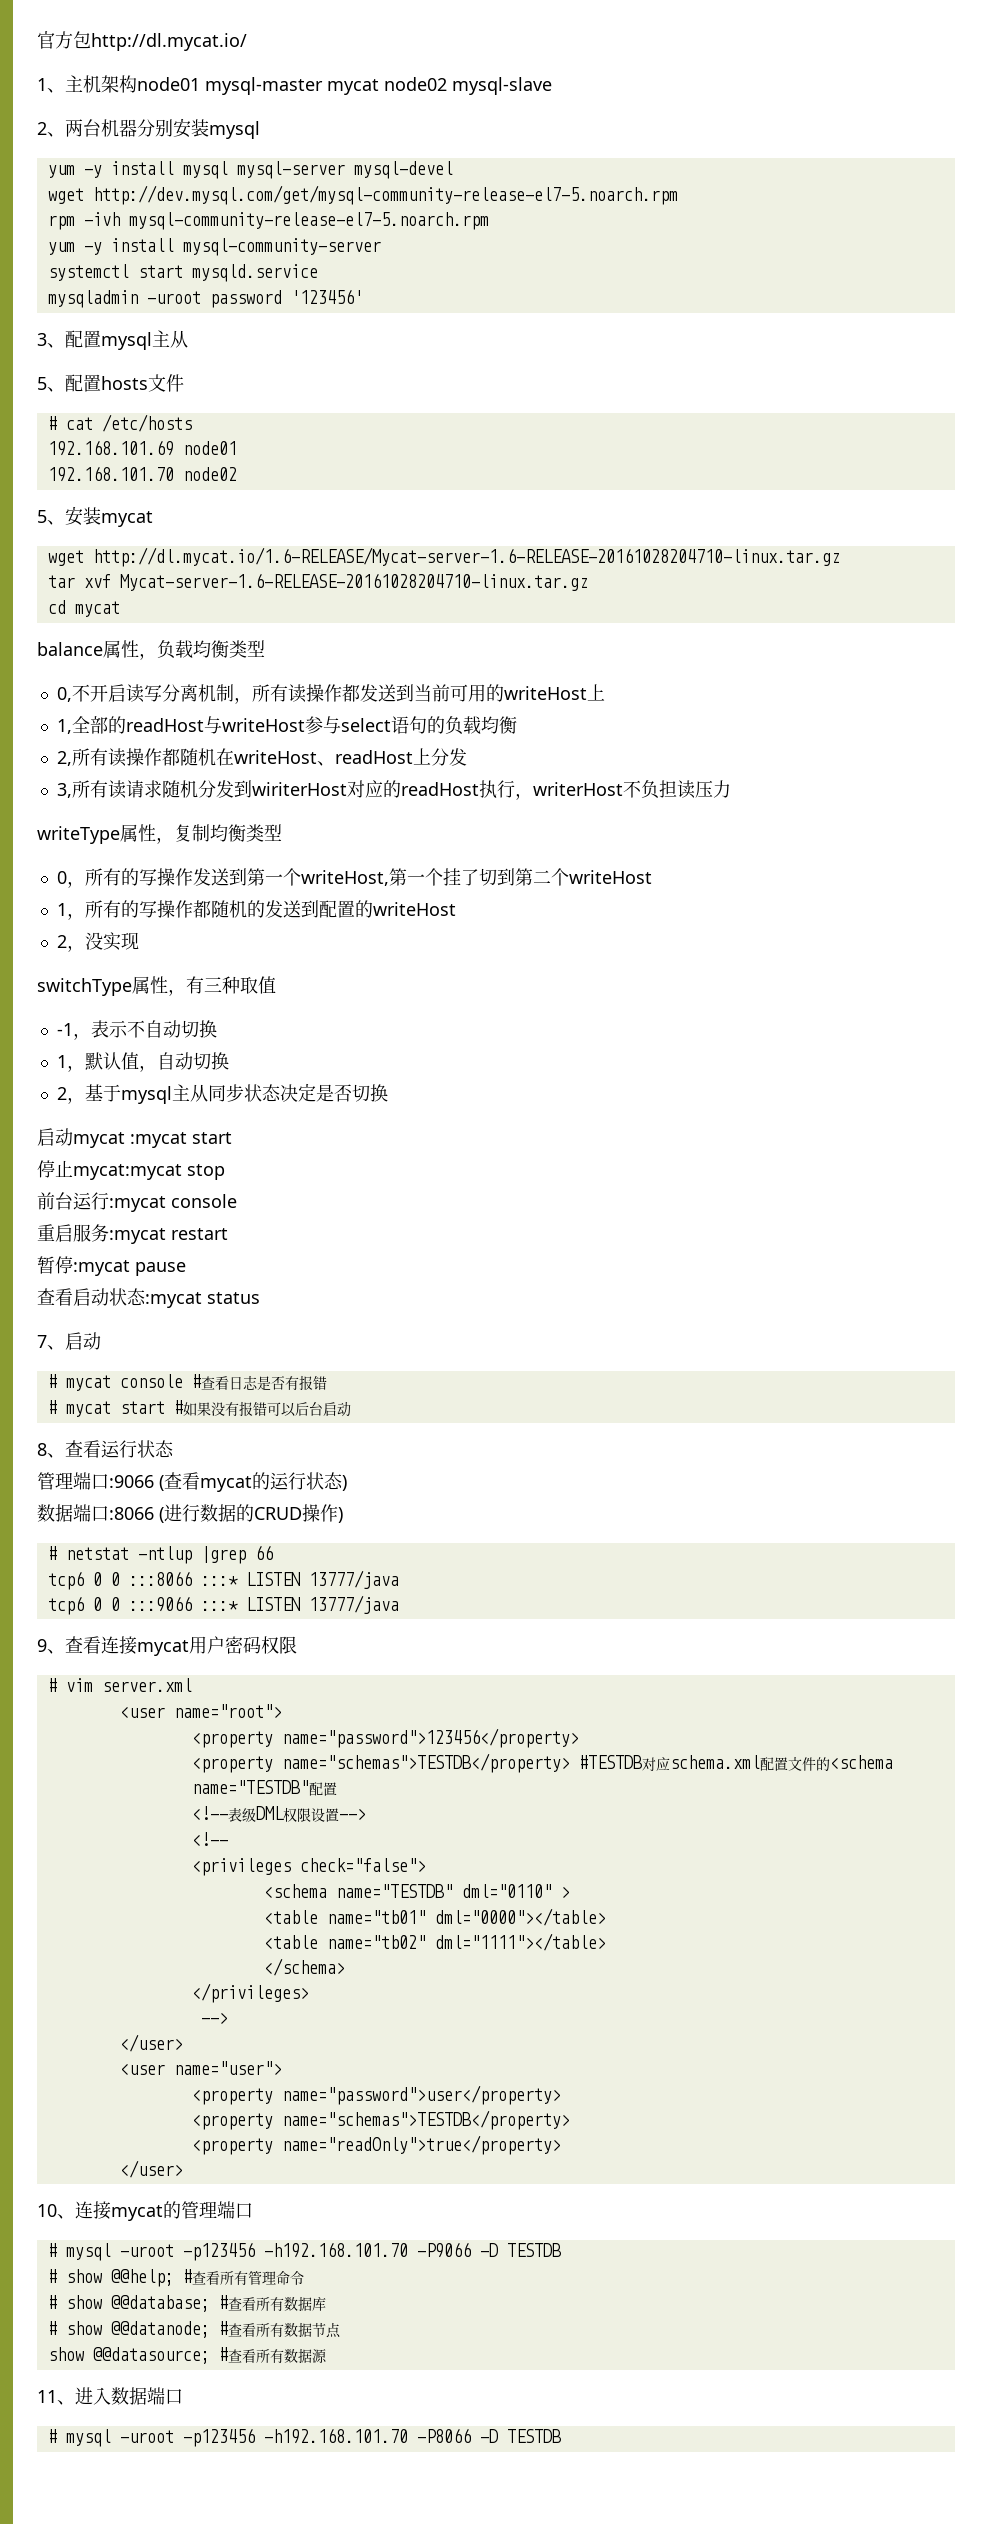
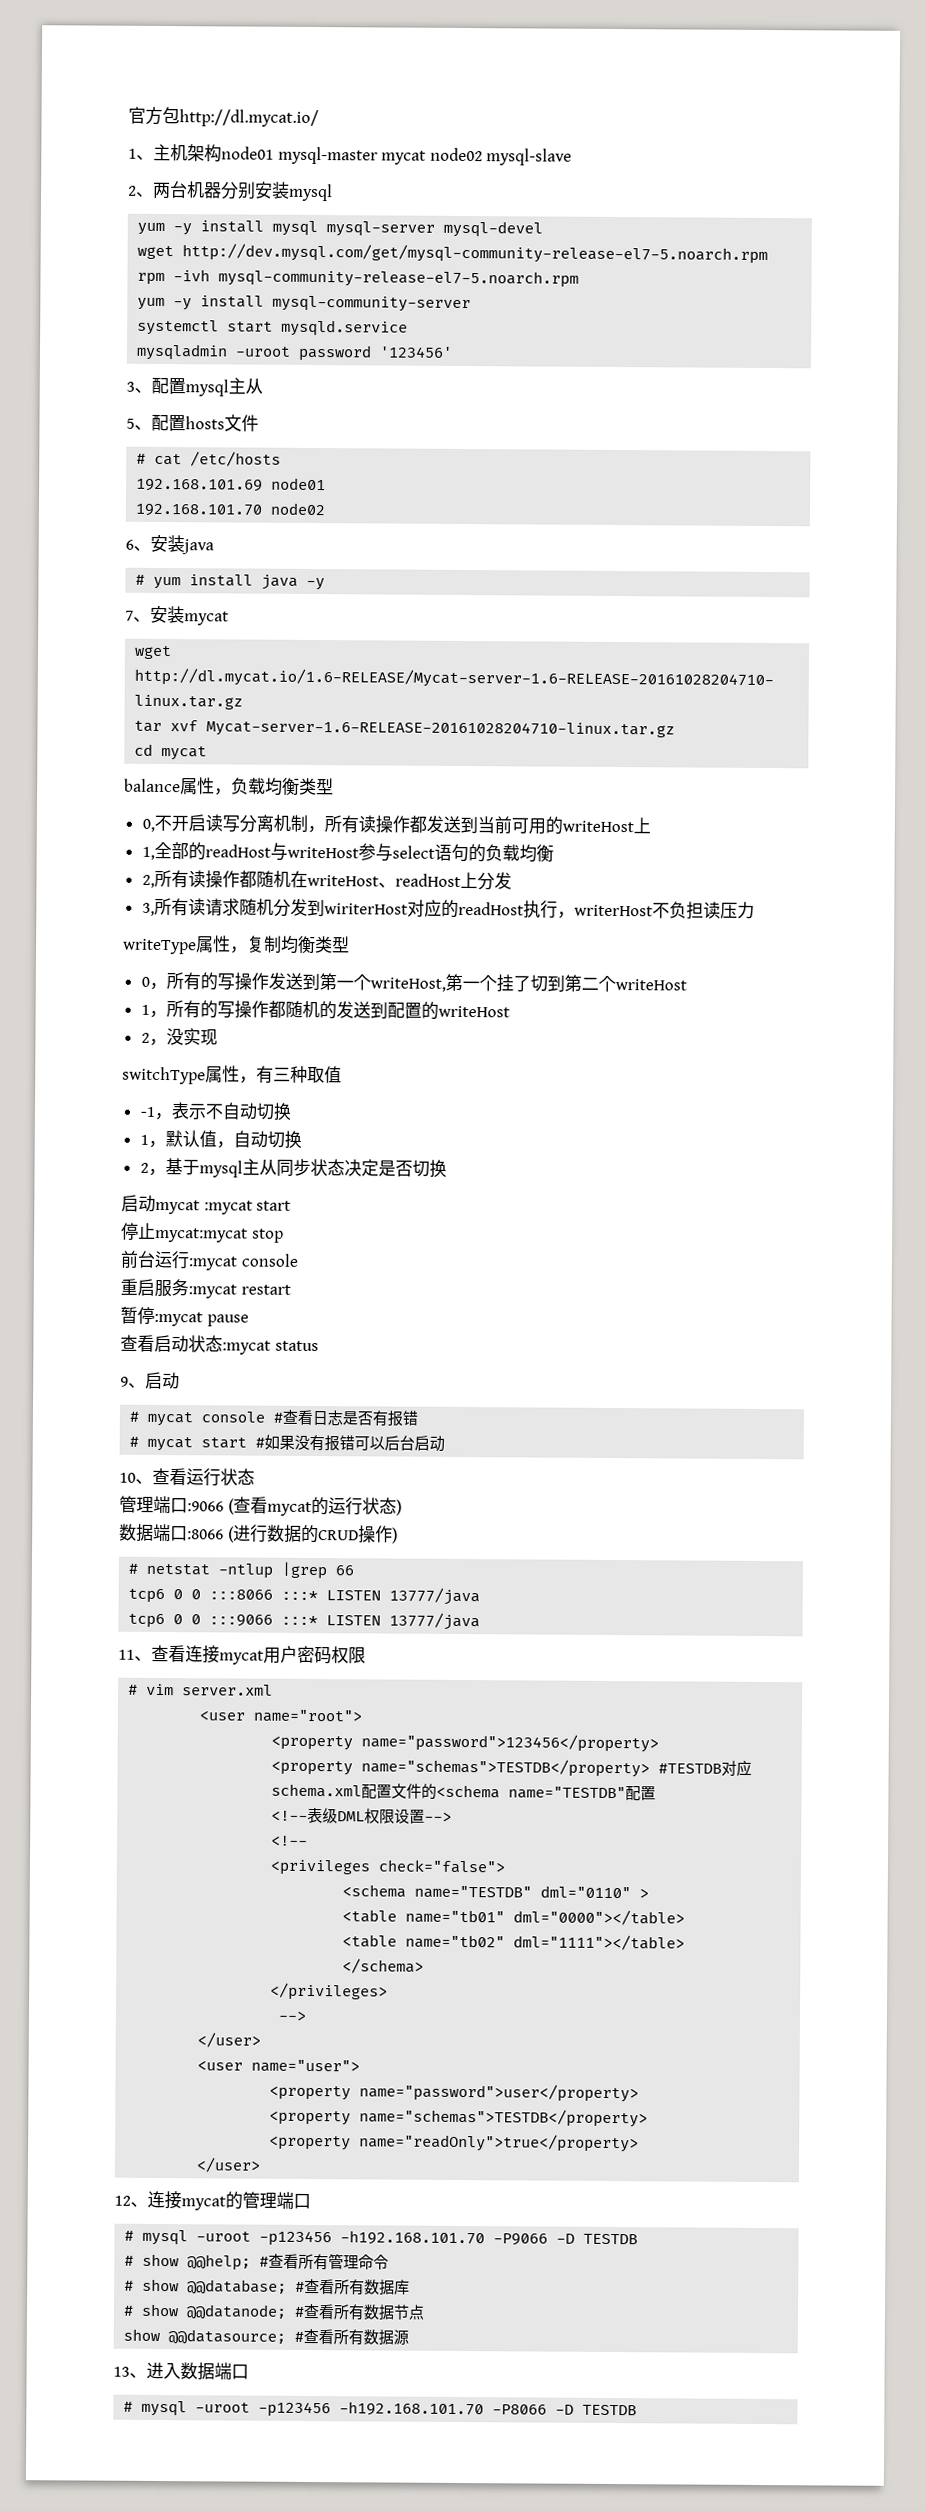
- 5、安装mycat
+ 6、安装java
+ # yum install java -y
+ 7、安装mycat
- 7、启动
+ 9、启动
- 8、查看运行状态
+ 10、查看运行状态
- 9、查看连接mycat用户密码权限
+ 11、查看连接mycat用户密码权限
- 10、连接mycat的管理端口
+ 12、连接mycat的管理端口
- 11、进入数据端口
+ 13、进入数据端口

